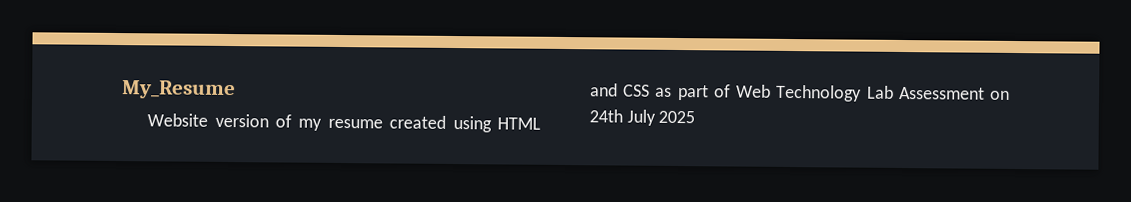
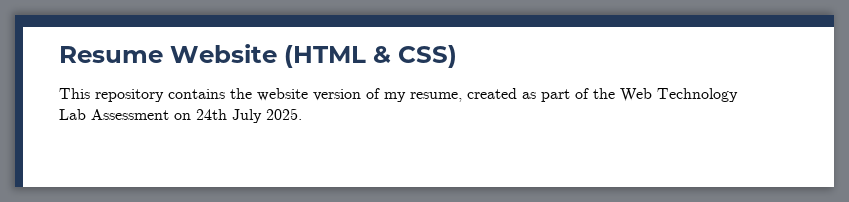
- My_Resume
- Website version of my resume created using HTML and CSS as part of Web Technology Lab Assessment on 24th July 2025
+ Resume Website (HTML & CSS)
+ This repository contains the website version of my resume, created as part of the Web Technology Lab Assessment on 24th July 2025.

